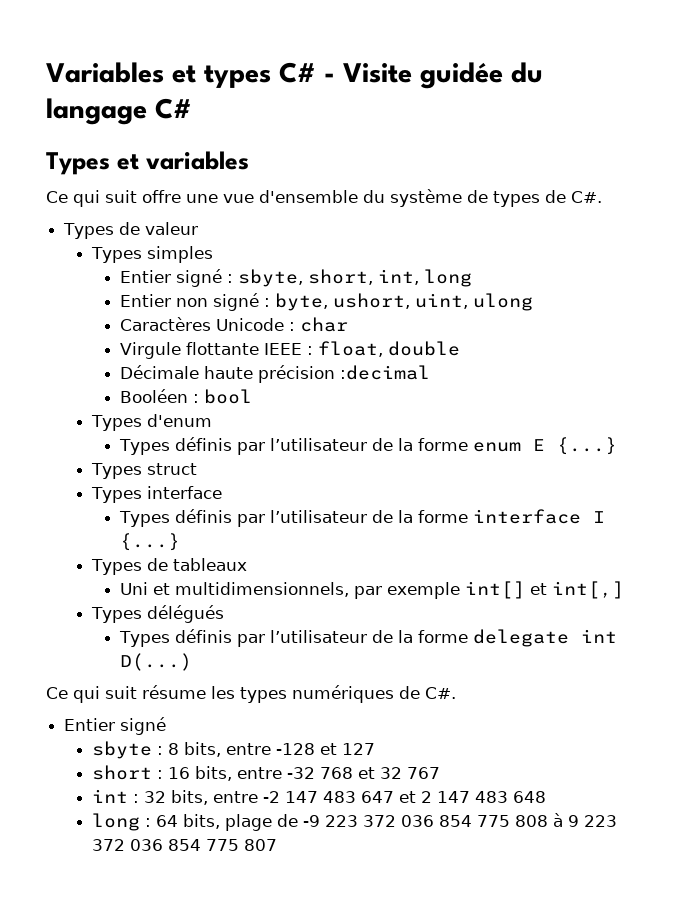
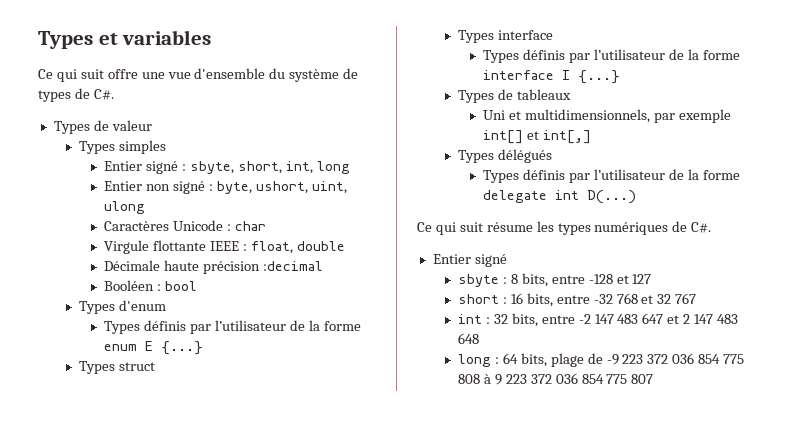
- Variables et types C# - Visite guidée du langage C#

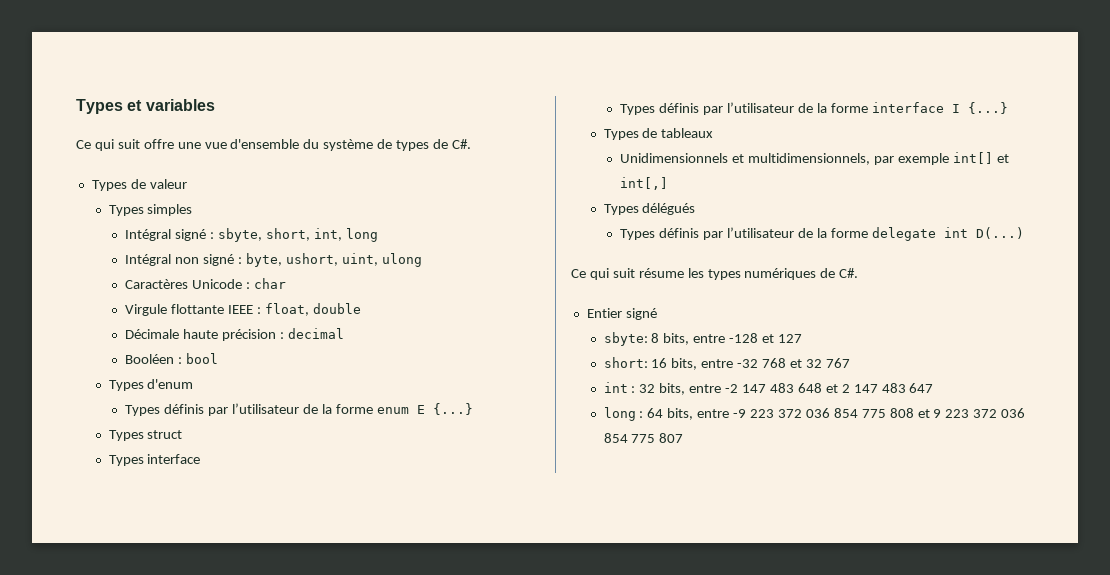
- Entier signé : sbyte, short, int, long
+ Intégral signé : sbyte, short, int, long
- Entier non signé : byte, ushort, uint, ulong
+ Intégral non signé : byte, ushort, uint, ulong
- Décimale haute précision :decimal
+ Décimale haute précision : decimal
- Uni et multidimensionnels, par exemple int[] et int[,]
+ Unidimensionnels et multidimensionnels, par exemple int[] et int[,]
- sbyte : 8 bits, entre -128 et 127
+ sbyte: 8 bits, entre -128 et 127
- short : 16 bits, entre -32 768 et 32 767
+ short: 16 bits, entre -32 768 et 32 767
- int : 32 bits, entre -2 147 483 647 et 2 147 483 648
+ int : 32 bits, entre -2 147 483 648 et 2 147 483 647
- long : 64 bits, plage de -9 223 372 036 854 775 808 à 9 223 372 036 854 775 807
+ long : 64 bits, entre -9 223 372 036 854 775 808 et 9 223 372 036 854 775 807

